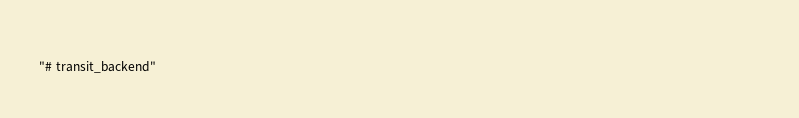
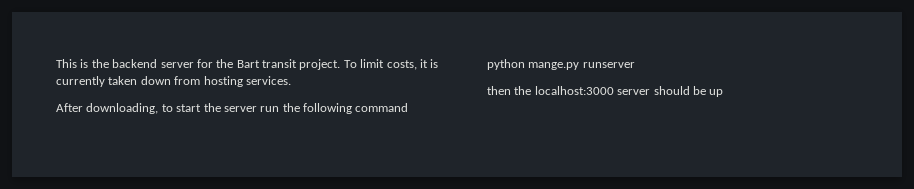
- "# transit_backend"
+ This is the backend server for the Bart transit project. To limit costs, it is currently taken down from hosting services.
+ After downloading, to start the server run the following command
+ python mange.py runserver
+ then the localhost:3000 server should be up

